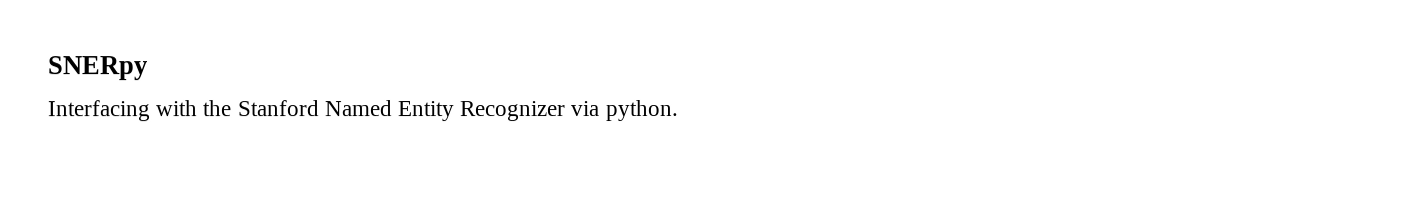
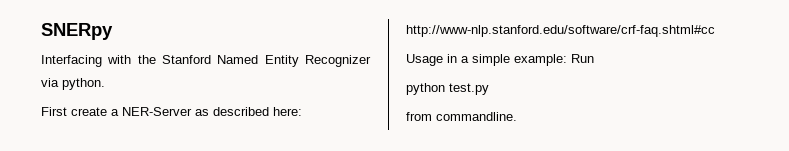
+ First create a NER-Server as described here: http://www-nlp.stanford.edu/software/crf-faq.shtml#cc
+ Usage in a simple example: Run
+ python test.py
+ from commandline.

